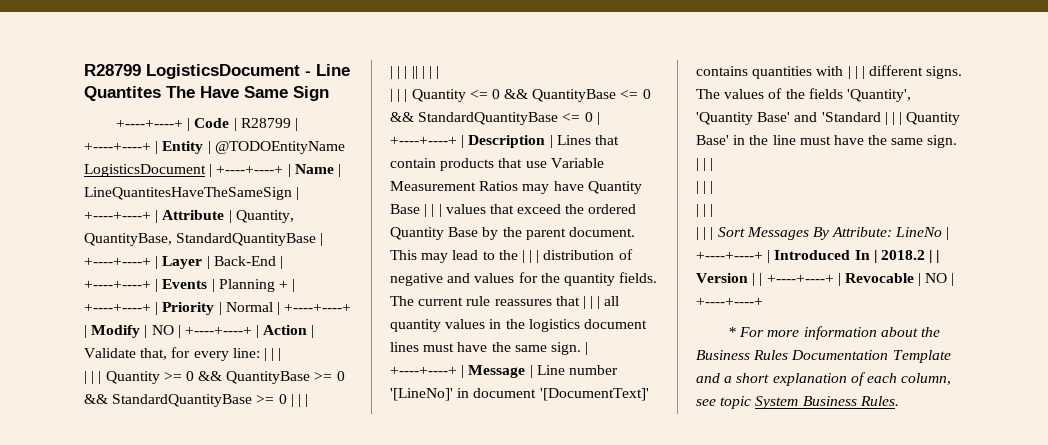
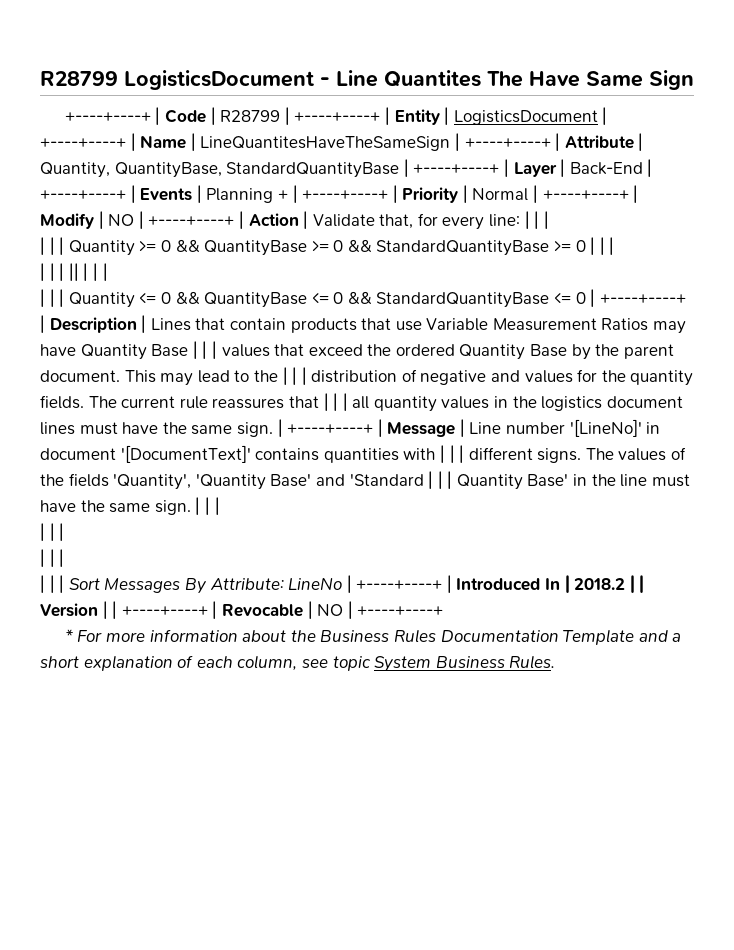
- +----+----+ | Code | R28799 | +----+----+ | Entity | @TODOEntityName LogisticsDocument | +----+----+ | Name | LineQuantitesHaveTheSameSign | +----+----+ | Attribute | Quantity, QuantityBase, StandardQuantityBase | +----+----+ | Layer | Back-End | +----+----+ | Events | Planning + | +----+----+ | Priority | Normal | +----+----+ | Modify | NO | +----+----+ | Action | Validate that, for every line: | | |
+ +----+----+ | Code | R28799 | +----+----+ | Entity | LogisticsDocument | +----+----+ | Name | LineQuantitesHaveTheSameSign | +----+----+ | Attribute | Quantity, QuantityBase, StandardQuantityBase | +----+----+ | Layer | Back-End | +----+----+ | Events | Planning + | +----+----+ | Priority | Normal | +----+----+ | Modify | NO | +----+----+ | Action | Validate that, for every line: | | |

